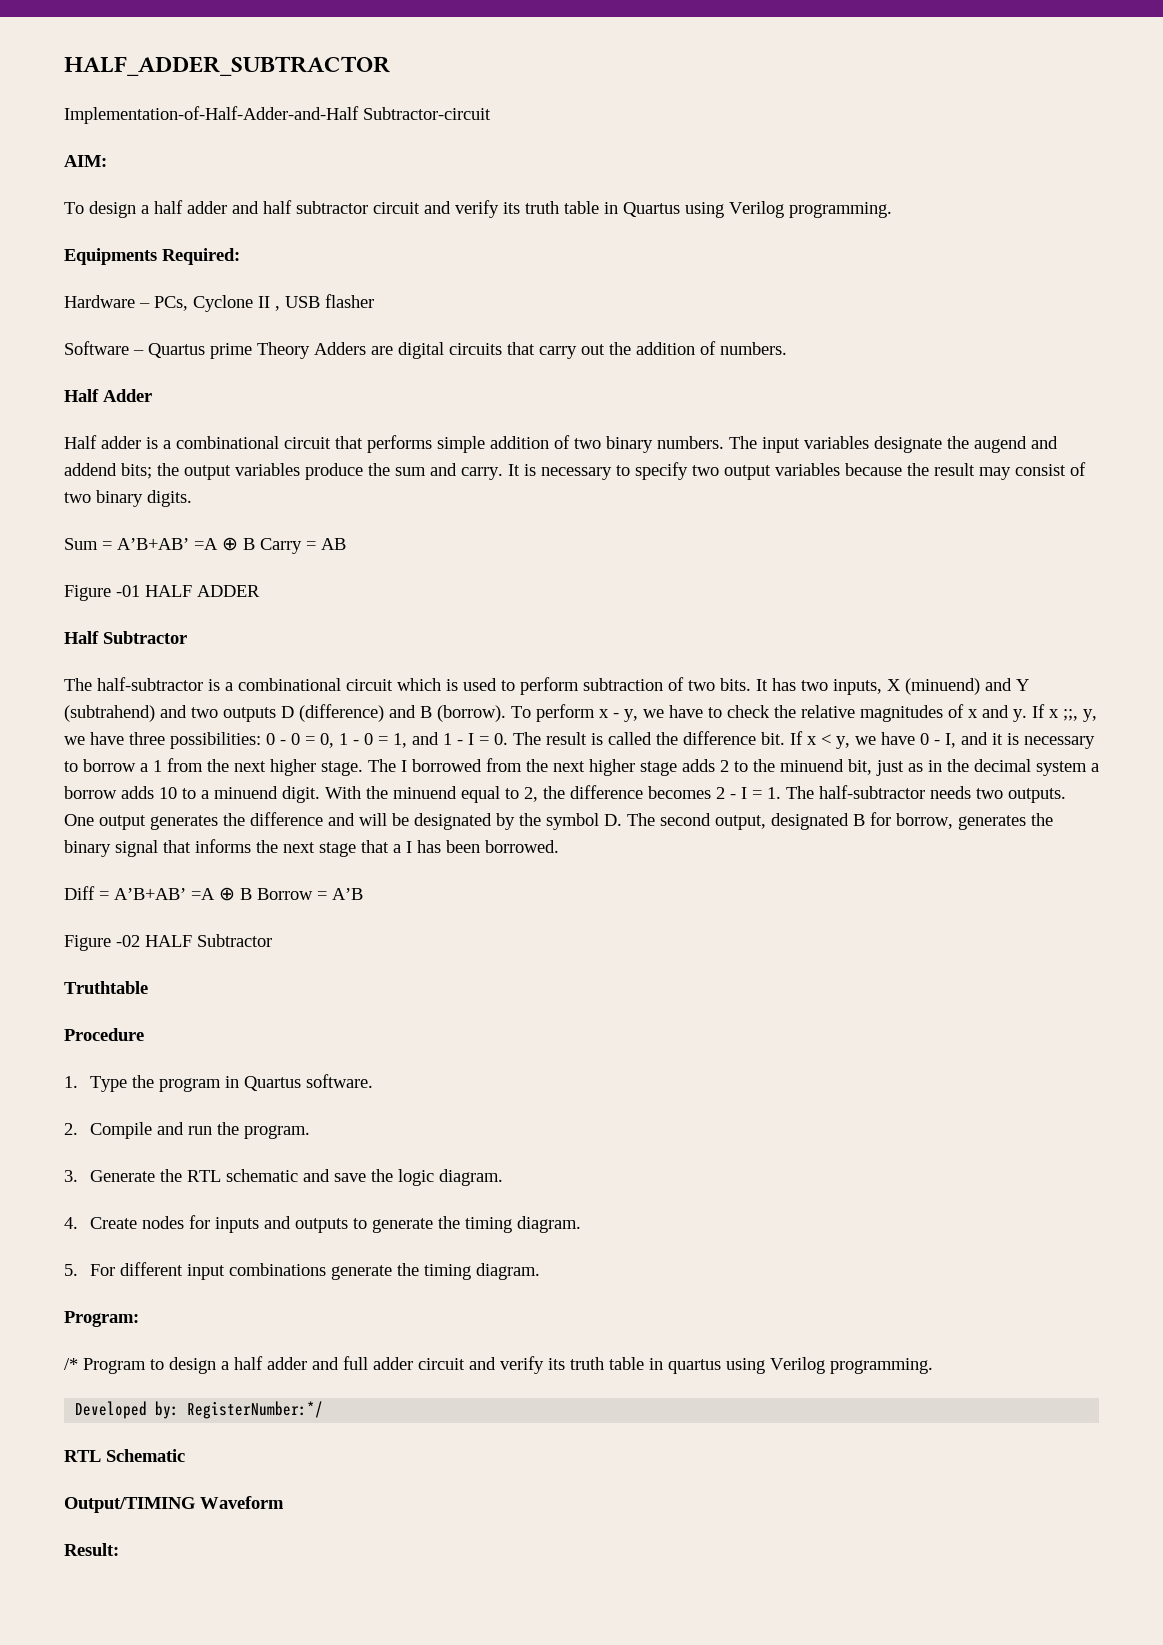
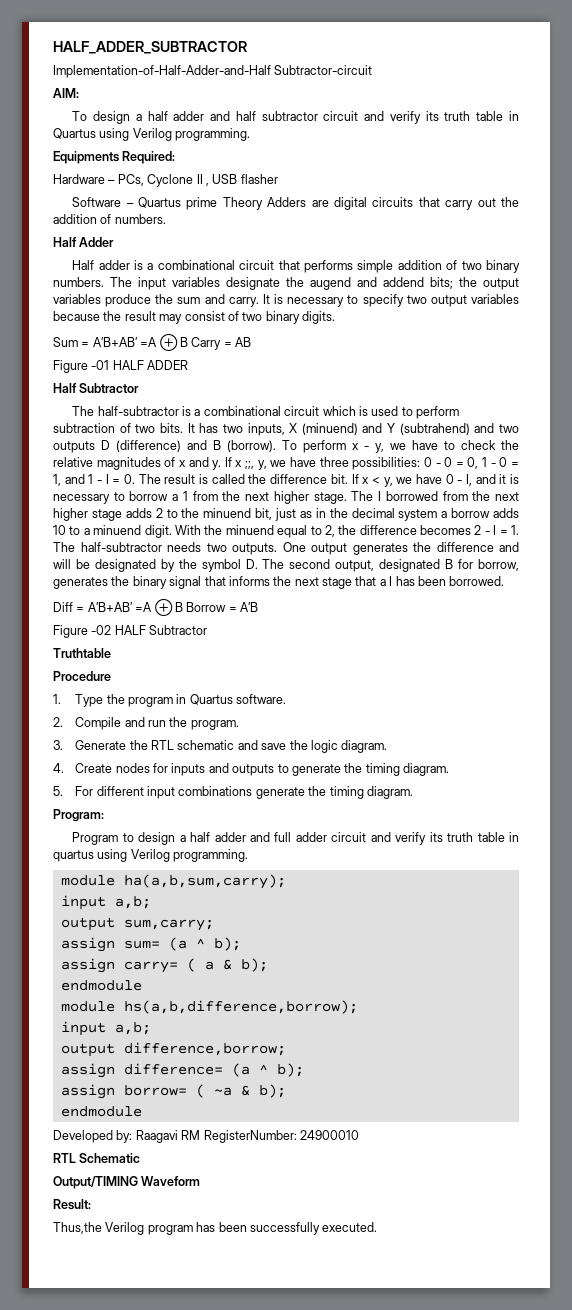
- /* Program to design a half adder and full adder circuit and verify its truth table in quartus using Verilog programming.
+ Program to design a half adder and full adder circuit and verify its truth table in quartus using Verilog programming.
- Developed by: RegisterNumber:*/
+ module ha(a,b,sum,carry);
+ input a,b;
+ output sum,carry;
+ assign sum= (a ^ b);
+ assign carry= ( a & b);
+ endmodule
+ module hs(a,b,difference,borrow);
+ input a,b;
+ output difference,borrow;
+ assign difference= (a ^ b);
+ assign borrow= ( ~a & b);
+ endmodule
+ Developed by: Raagavi RM RegisterNumber: 24900010
+ Thus,the Verilog program has been successfully executed.

